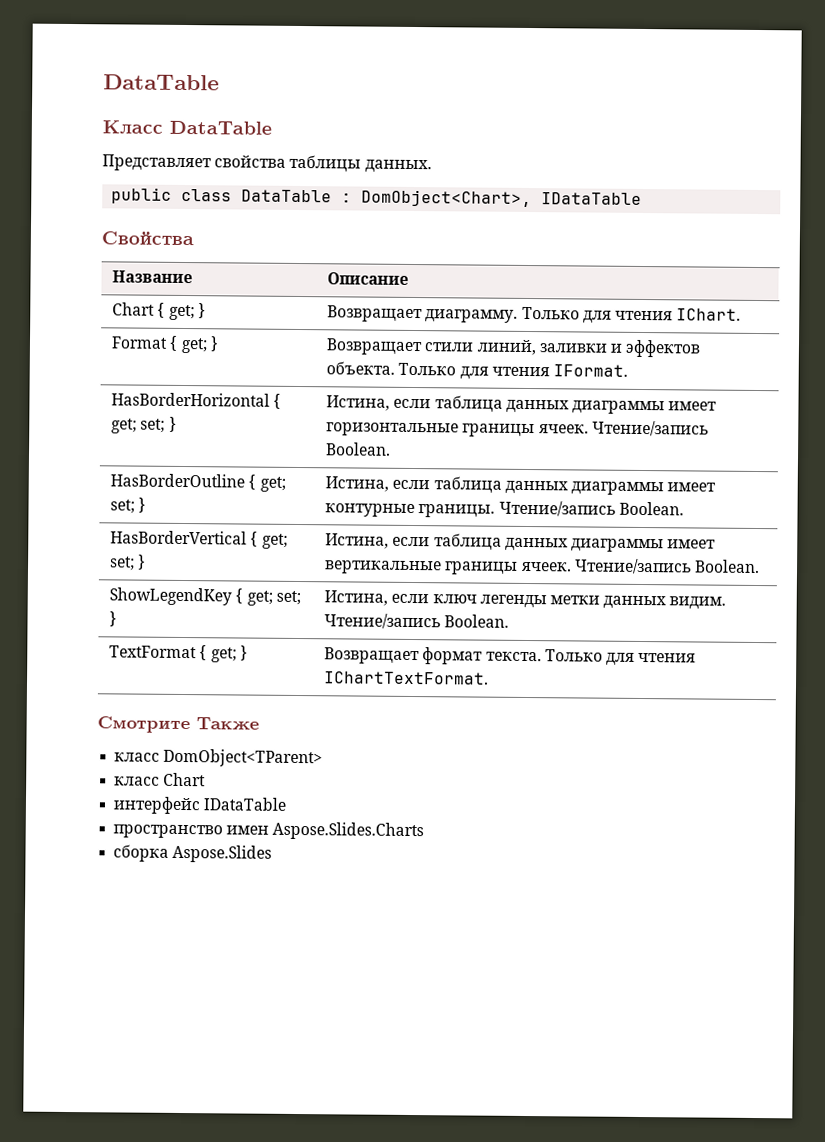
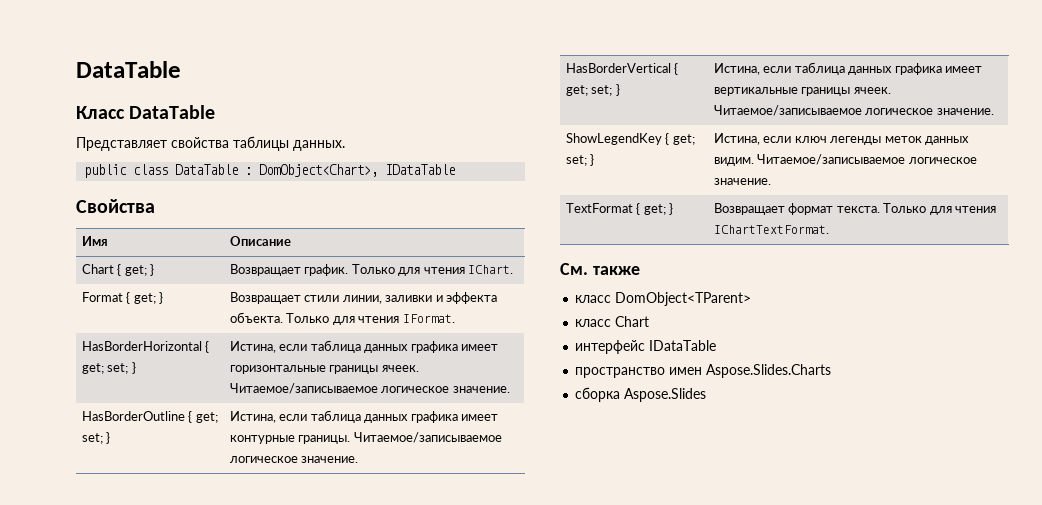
- Название | Описание
+ Имя | Описание
- Chart { get; } | Возвращает диаграмму. Только для чтения IChart.
+ Chart { get; } | Возвращает график. Только для чтения IChart.
- Format { get; } | Возвращает стили линий, заливки и эффектов объекта. Только для чтения IFormat.
+ Format { get; } | Возвращает стили линии, заливки и эффекта объекта. Только для чтения IFormat.
- HasBorderHorizontal { get; set; } | Истина, если таблица данных диаграммы имеет горизонтальные границы ячеек. Чтение/запись Boolean.
+ HasBorderHorizontal { get; set; } | Истина, если таблица данных графика имеет горизонтальные границы ячеек. Читаемое/записываемое логическое значение.
- HasBorderOutline { get; set; } | Истина, если таблица данных диаграммы имеет контурные границы. Чтение/запись Boolean.
+ HasBorderOutline { get; set; } | Истина, если таблица данных графика имеет контурные границы. Читаемое/записываемое логическое значение.
- HasBorderVertical { get; set; } | Истина, если таблица данных диаграммы имеет вертикальные границы ячеек. Чтение/запись Boolean.
+ HasBorderVertical { get; set; } | Истина, если таблица данных графика имеет вертикальные границы ячеек. Читаемое/записываемое логическое значение.
- ShowLegendKey { get; set; } | Истина, если ключ легенды метки данных видим. Чтение/запись Boolean.
+ ShowLegendKey { get; set; } | Истина, если ключ легенды меток данных видим. Читаемое/записываемое логическое значение.
- Смотрите Также
+ См. также

